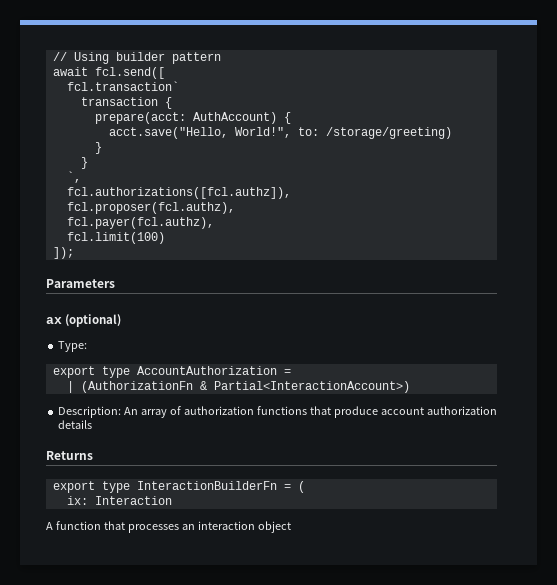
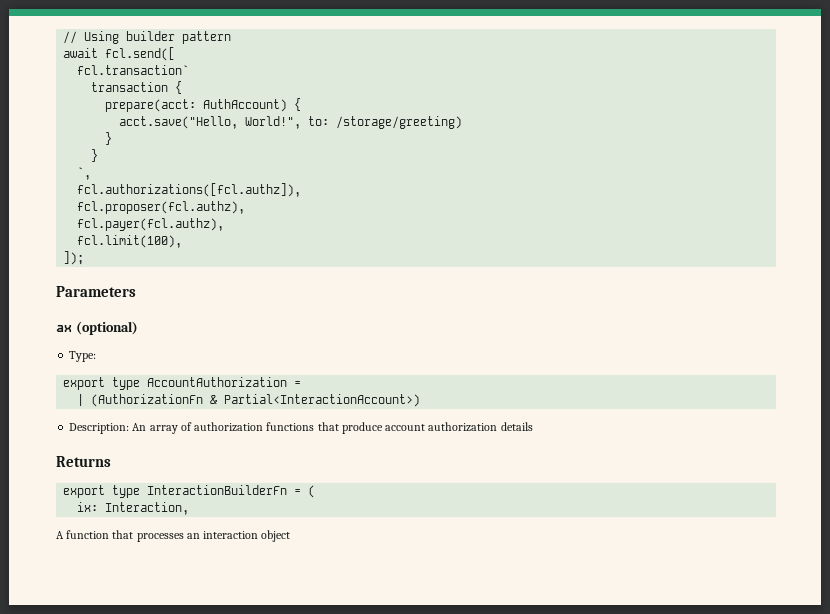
- fcl.limit(100)
+ fcl.limit(100),
- ix: Interaction
+ ix: Interaction,

